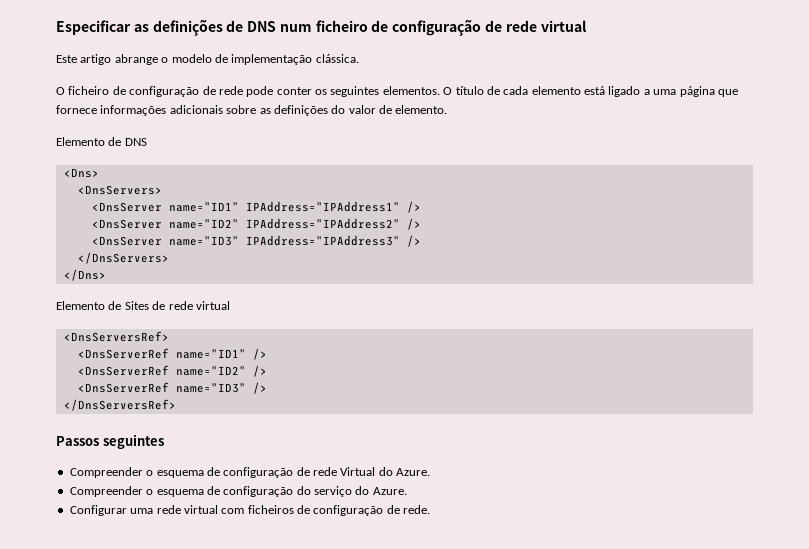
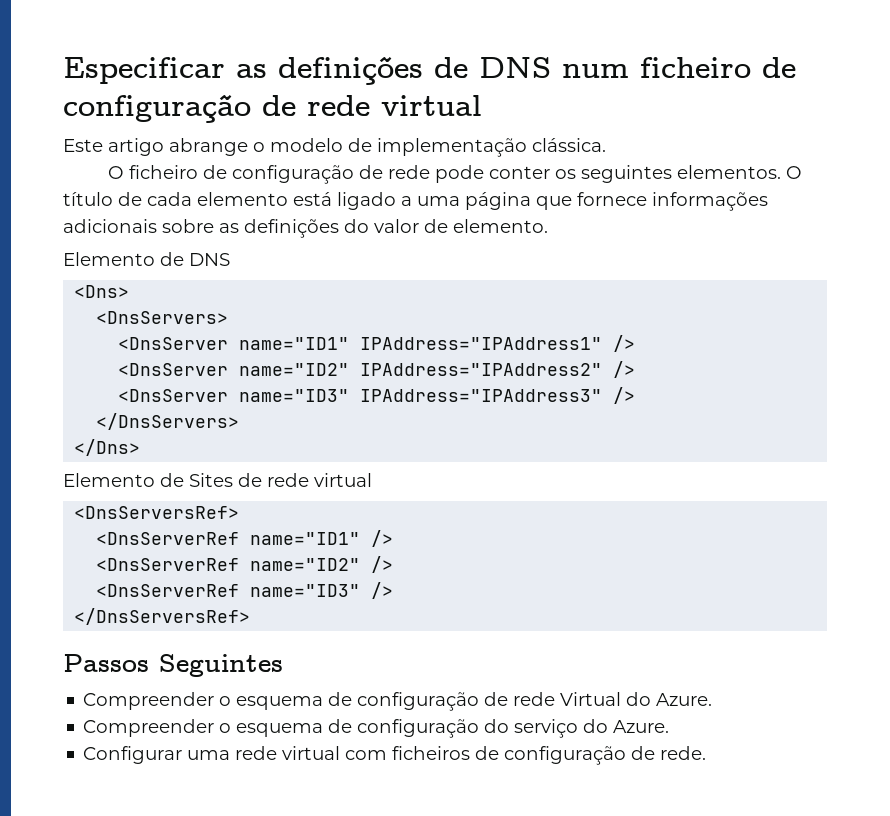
- Passos seguintes
+ Passos Seguintes

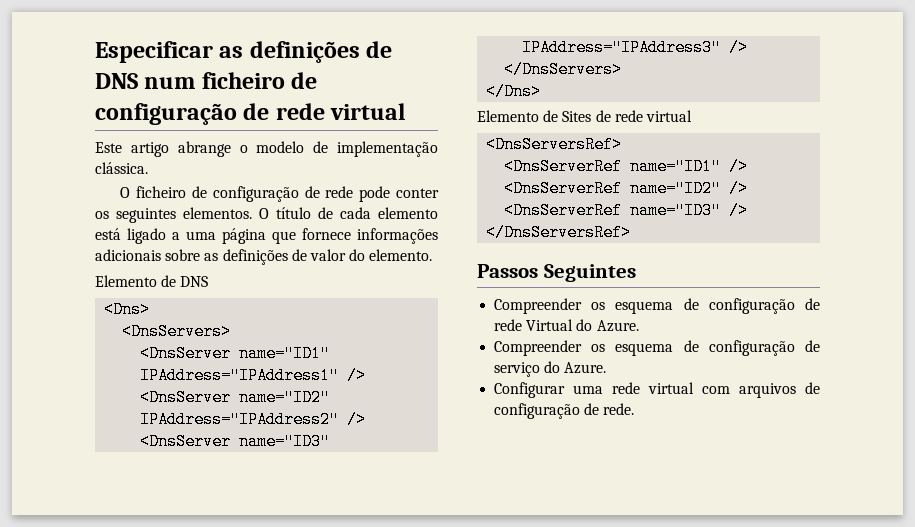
- O título de cada elemento está ligado a uma página que fornece informações adicionais sobre as definições do valor de elemento.
+ O título de cada elemento está ligado a uma página que fornece informações adicionais sobre as definições de valor do elemento.
- Compreender o esquema de configuração de rede Virtual do Azure.
+ Compreender os esquema de configuração de rede Virtual do Azure.
- Compreender o esquema de configuração do serviço do Azure.
+ Compreender os esquema de configuração de serviço do Azure.
- Configurar uma rede virtual com ficheiros de configuração de rede.
+ Configurar uma rede virtual com arquivos de configuração de rede.

